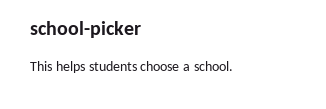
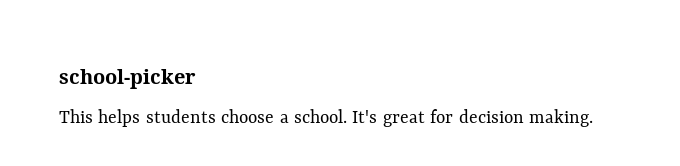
+ It's great for decision making.

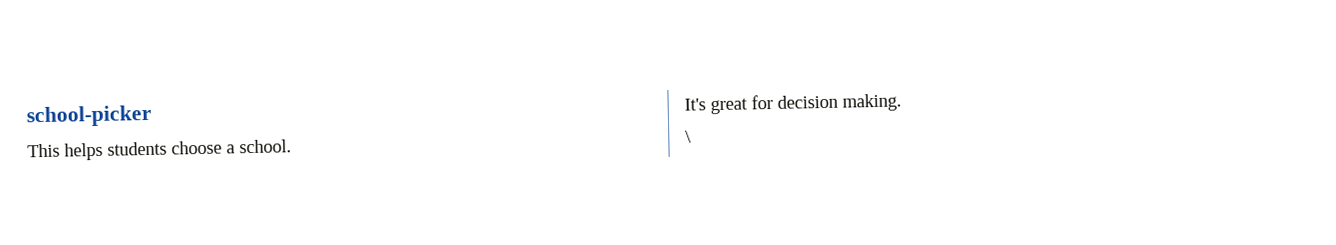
- This helps students choose a school. It's great for decision making.
+ This helps students choose a school.
+ It's great for decision making.
+ \

